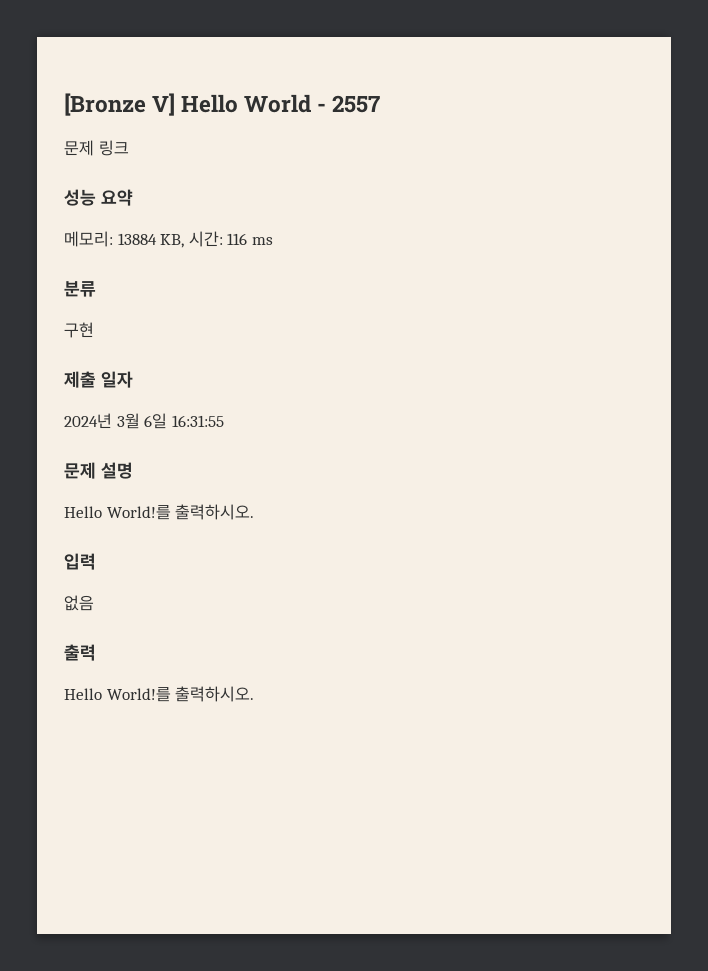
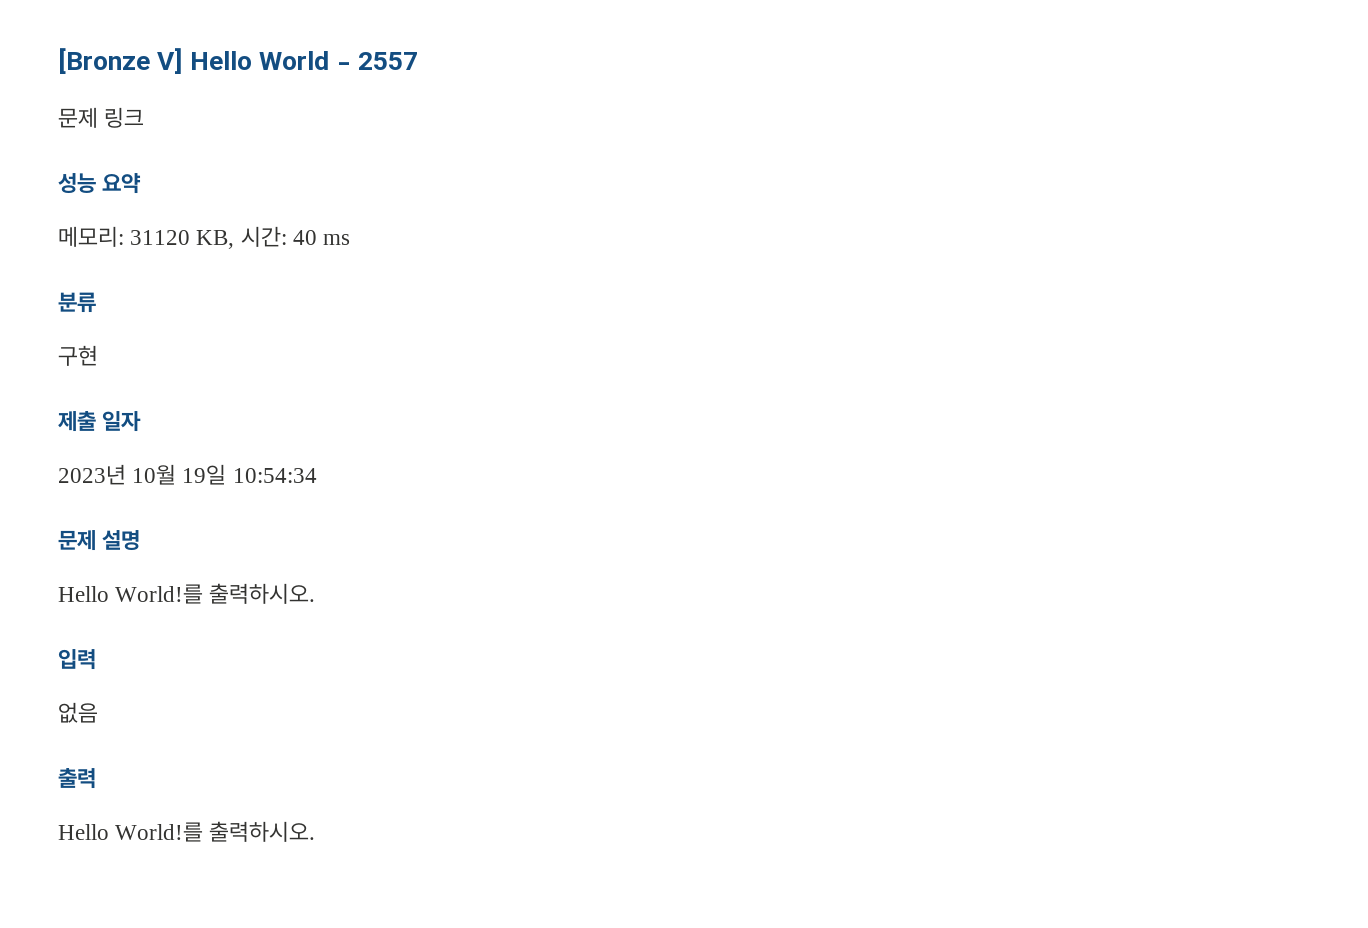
- 메모리: 13884 KB, 시간: 116 ms
+ 메모리: 31120 KB, 시간: 40 ms
- 2024년 3월 6일 16:31:55
+ 2023년 10월 19일 10:54:34

